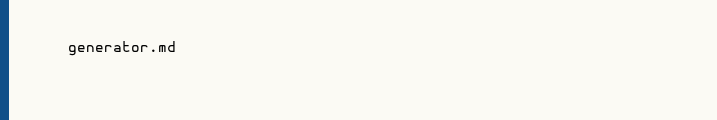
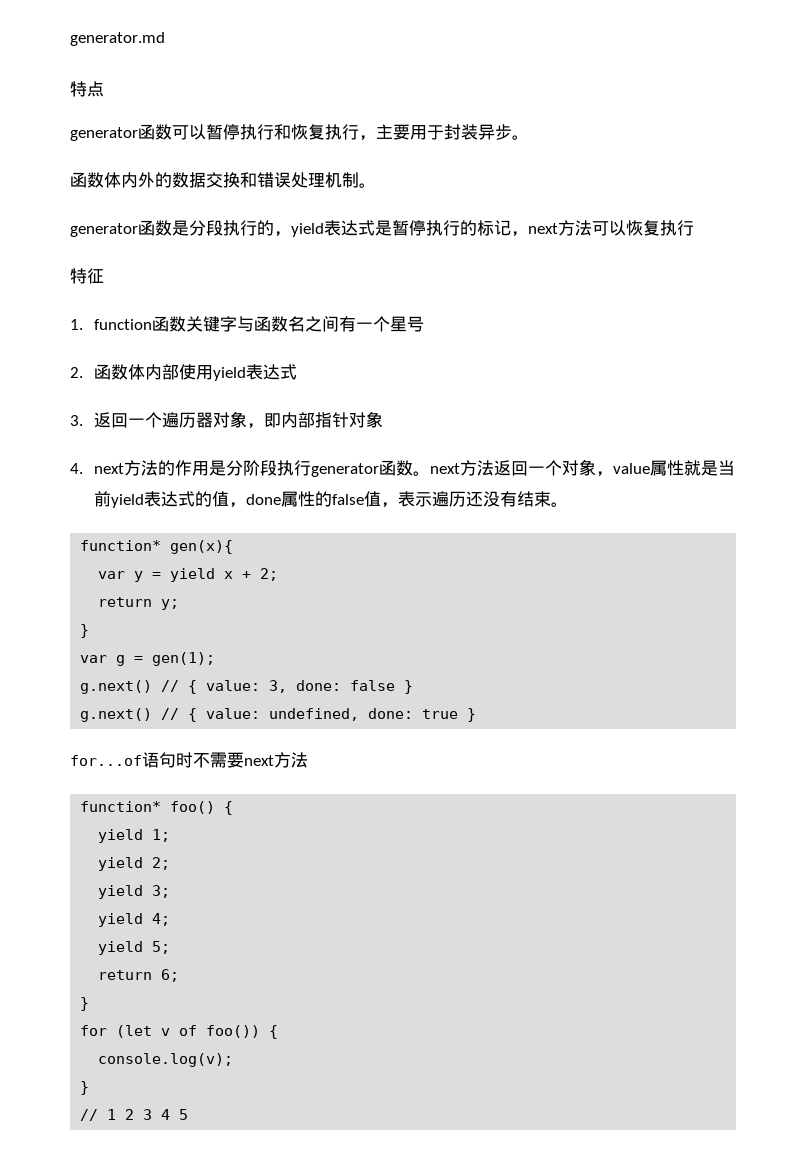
+ 特点
+ generator函数可以暂停执行和恢复执行，主要用于封装异步。
+ 函数体内外的数据交换和错误处理机制。
+ generator函数是分段执行的，yield表达式是暂停执行的标记，next方法可以恢复执行
+ 特征
+ 1. function函数关键字与函数名之间有一个星号
+ 2.函数体内部使用yield表达式
+ 3.返回一个遍历器对象，即内部指针对象
+ 4. next方法的作用是分阶段执行generator函数。next方法返回一个对象，value属性就是当前yield表达式的值，done属性的false值，表示遍历还没有结束。
+ function* gen(x){
+ var y = yield x + 2;
+ return y;
+ }
+ var g = gen(1);
+ g.next() // { value: 3, done: false }
+ g.next() // { value: undefined, done: true }
+ for...of语句时不需要next方法
+ function* foo() {
+ yield 1;
+ yield 2;
+ yield 3;
+ yield 4;
+ yield 5;
+ return 6;
+ }
+ for (let v of foo()) {
+ console.log(v);
+ }
+ // 1 2 3 4 5

